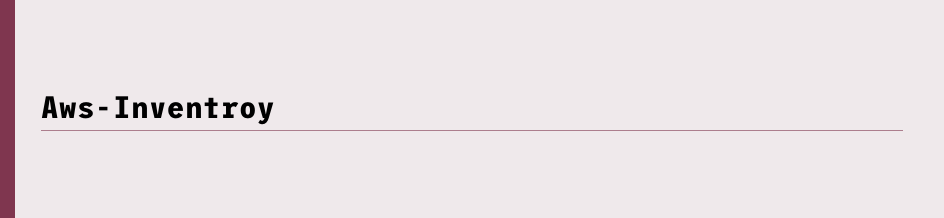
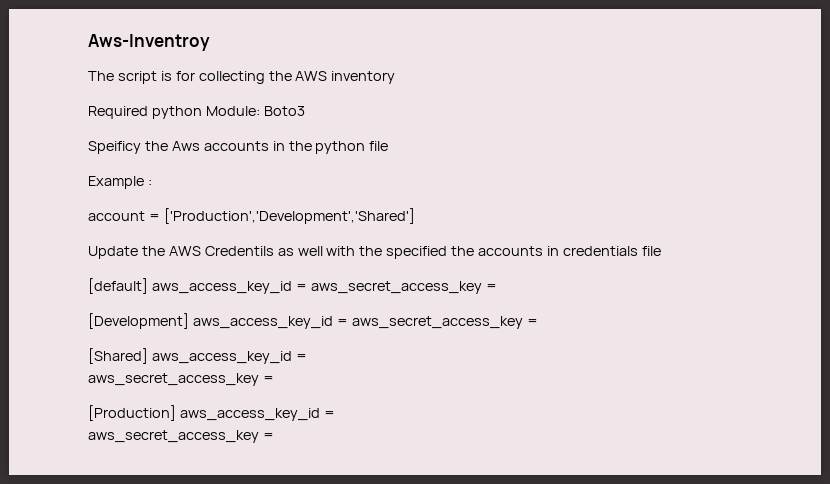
+ The script is for collecting the AWS inventory
+ Required python Module: Boto3
+ Speificy the Aws accounts in the python file
+ Example :
+ account = ['Production','Development','Shared']
+ Update the AWS Credentils as well with the specified the accounts in credentials file
+ [default] aws_access_key_id = aws_secret_access_key =
+ [Development] aws_access_key_id = aws_secret_access_key =
+ [Shared] aws_access_key_id =
+ aws_secret_access_key =
+ [Production] aws_access_key_id =
+ aws_secret_access_key =

